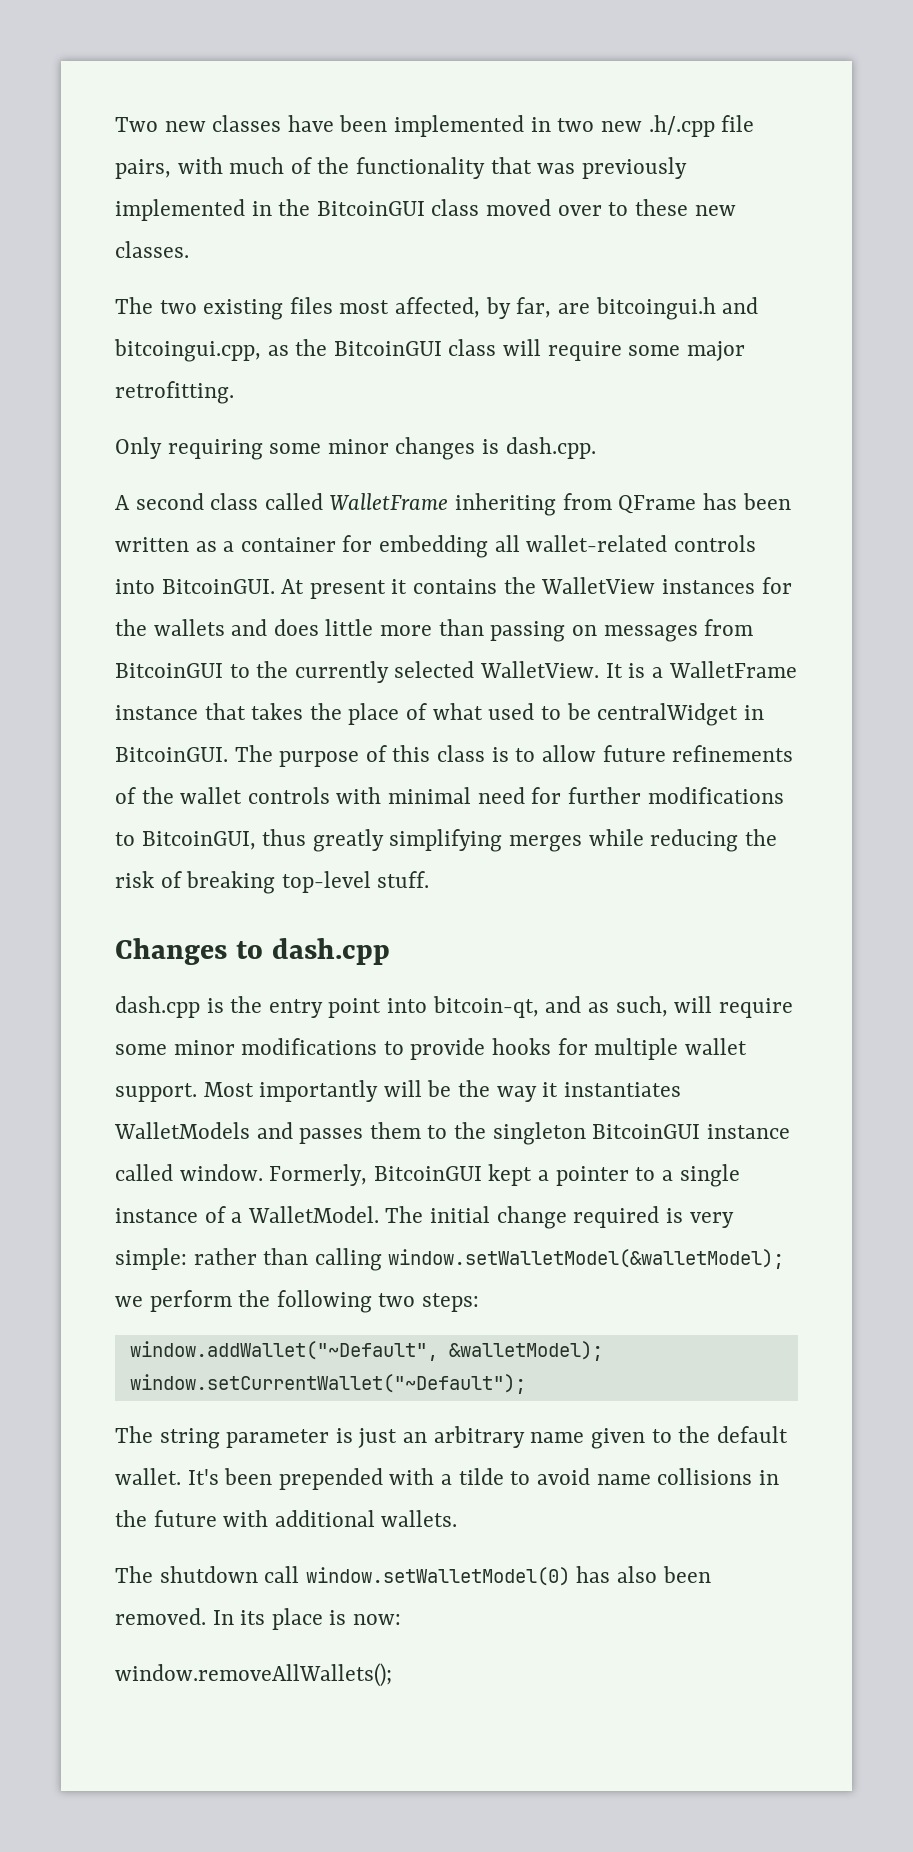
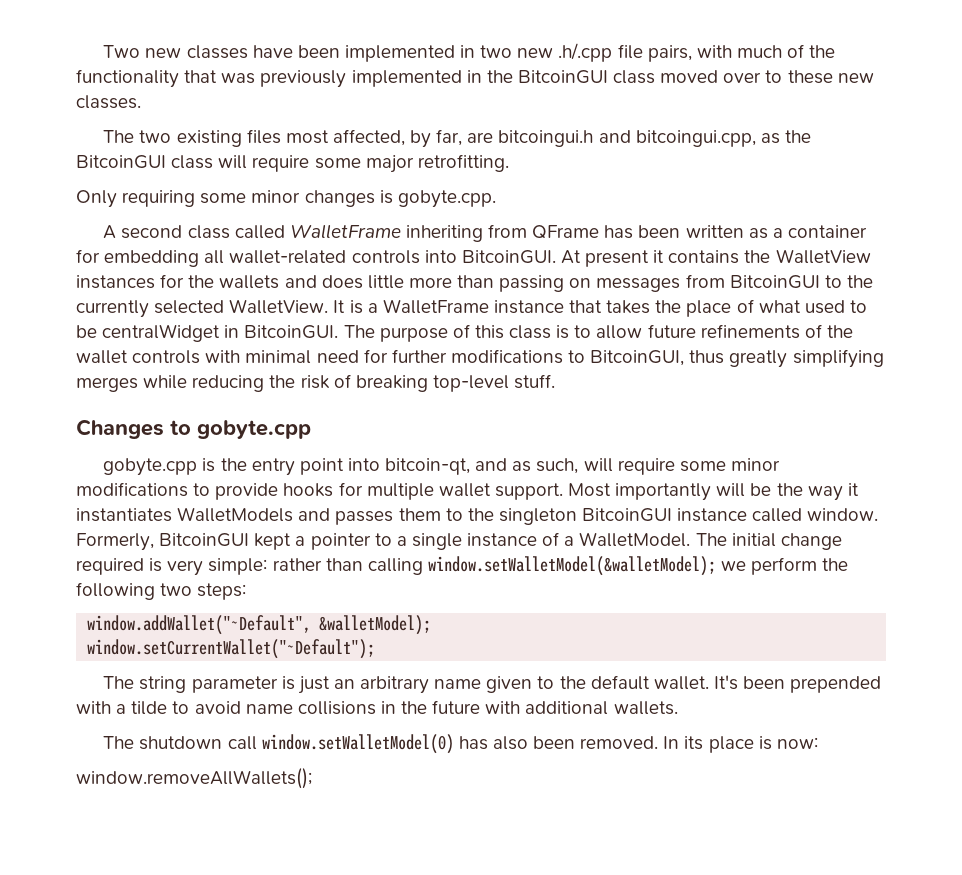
- Only requiring some minor changes is dash.cpp.
+ Only requiring some minor changes is gobyte.cpp.
- Changes to dash.cpp
- dash.cpp is the entry point into bitcoin-qt, and as such, will require some minor modifications to provide hooks for multiple wallet support.
+ Changes to gobyte.cpp
+ gobyte.cpp is the entry point into bitcoin-qt, and as such, will require some minor modifications to provide hooks for multiple wallet support.

